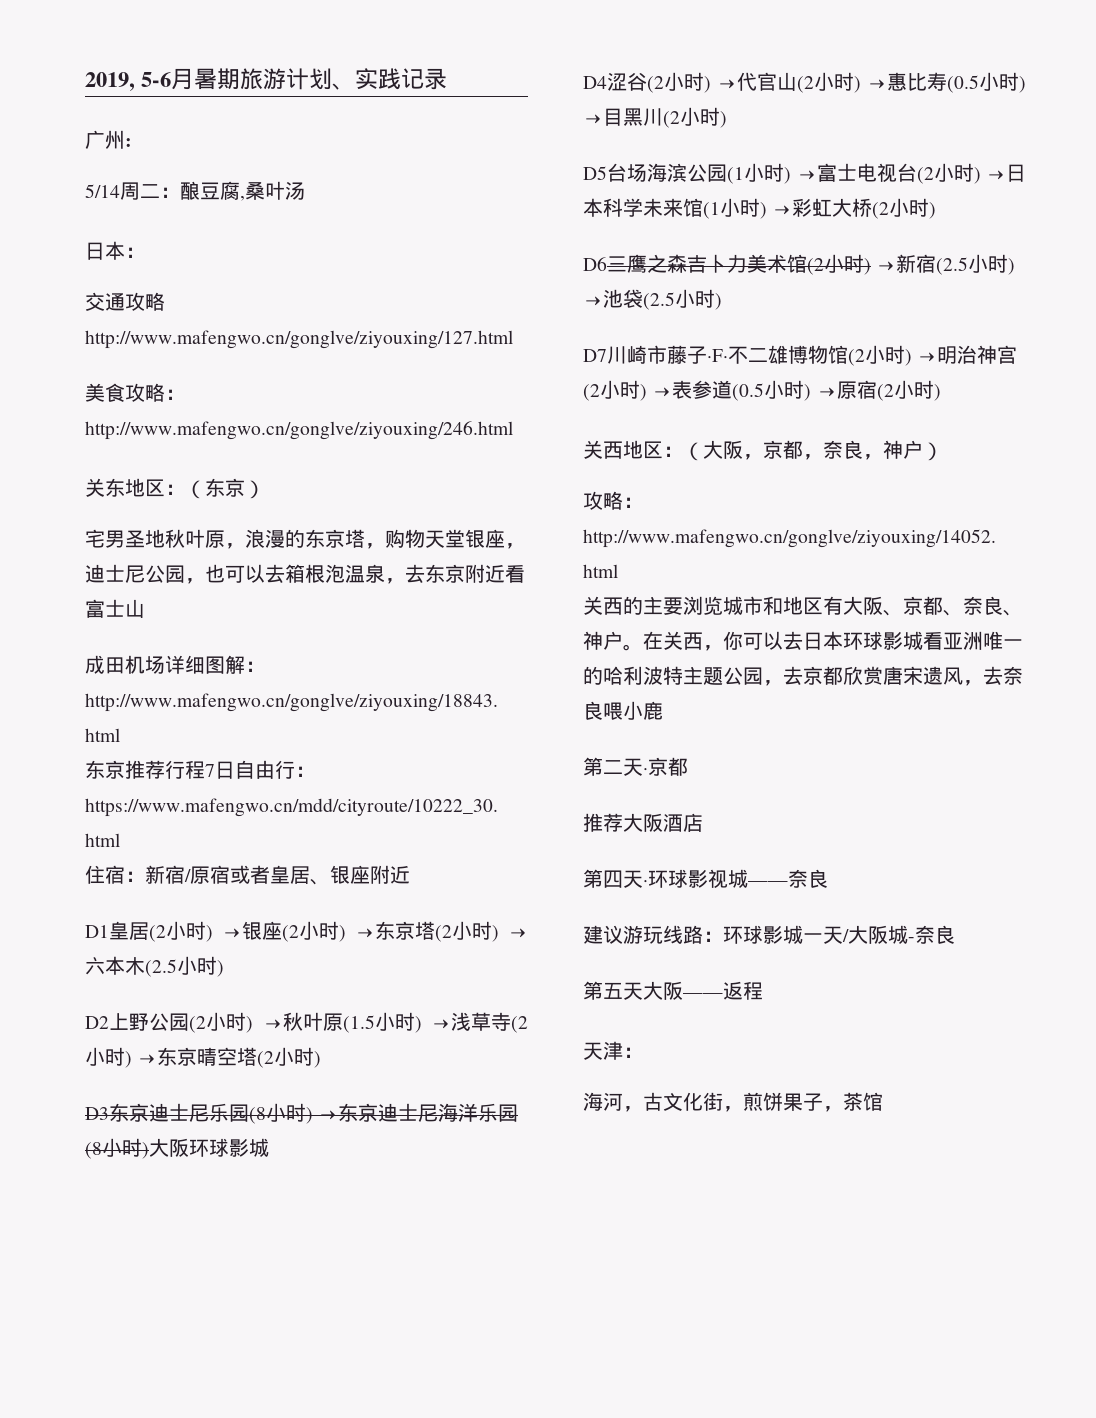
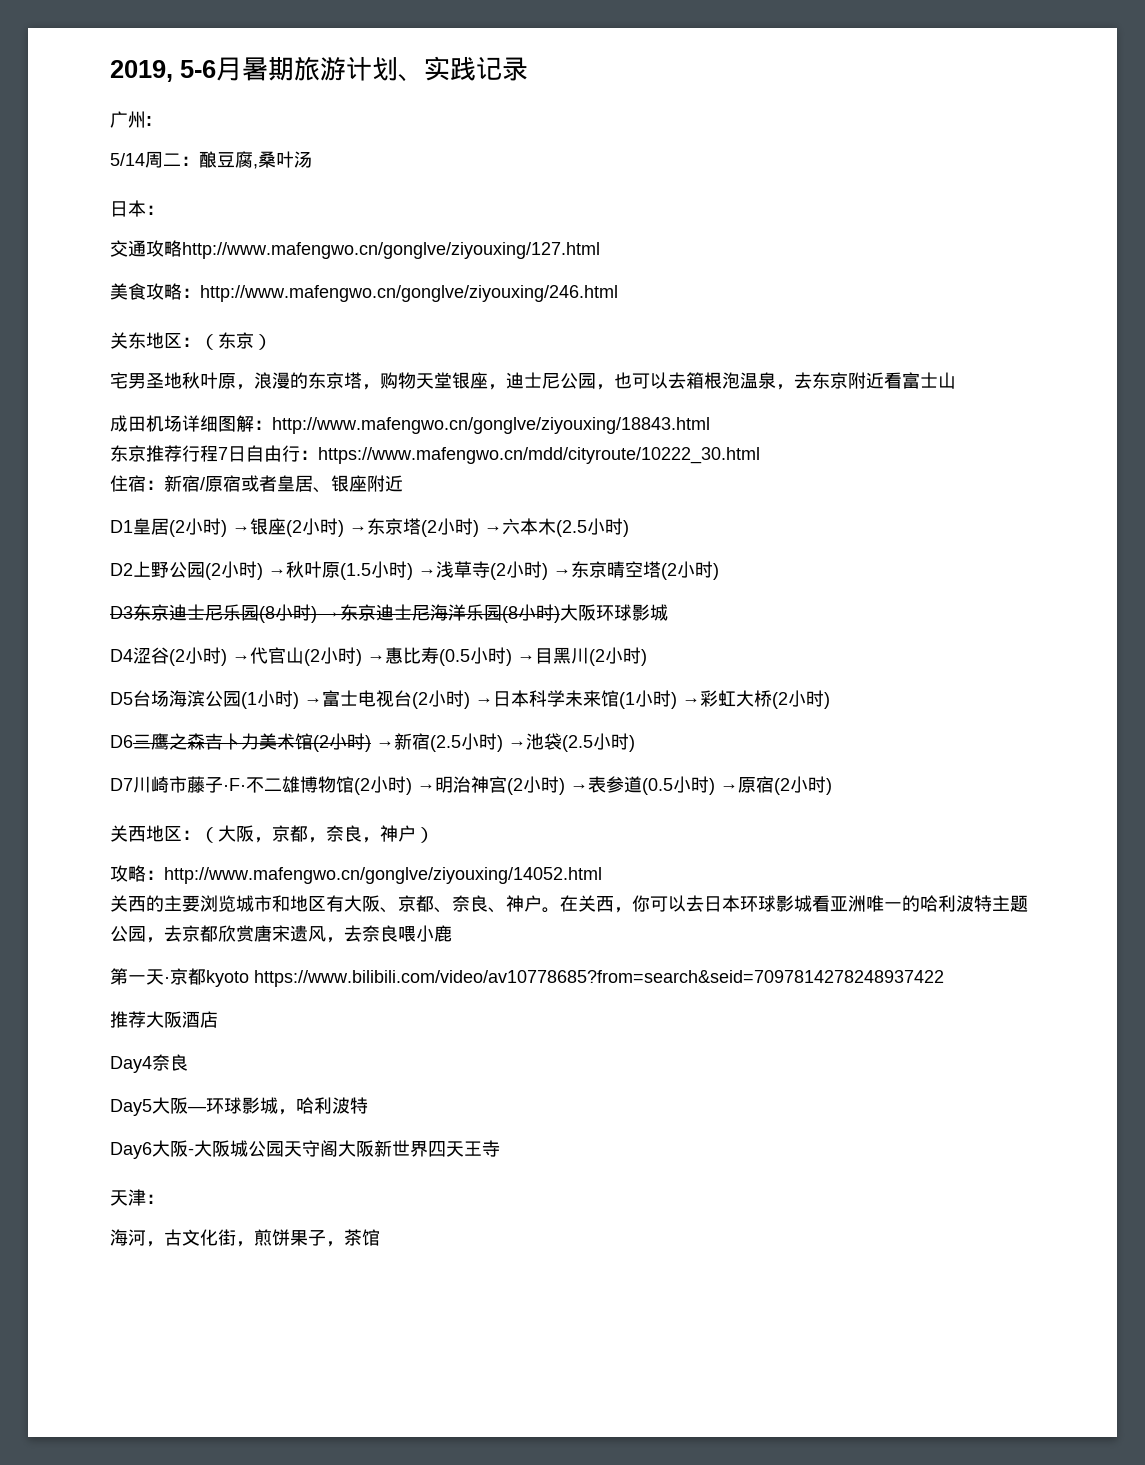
- 第二天·京都
+ 第一天·京都kyoto https://www.bilibili.com/video/av10778685?from=search&seid=7097814278248937422
- 第四天·环球影视城——奈良
- 建议游玩线路：环球影城一天/大阪城-奈良
- 第五天大阪——返程
+ Day4奈良
+ Day5大阪—环球影城，哈利波特
+ Day6大阪-大阪城公园天守阁大阪新世界四天王寺

